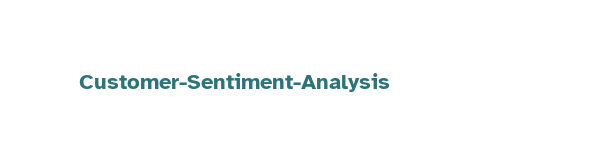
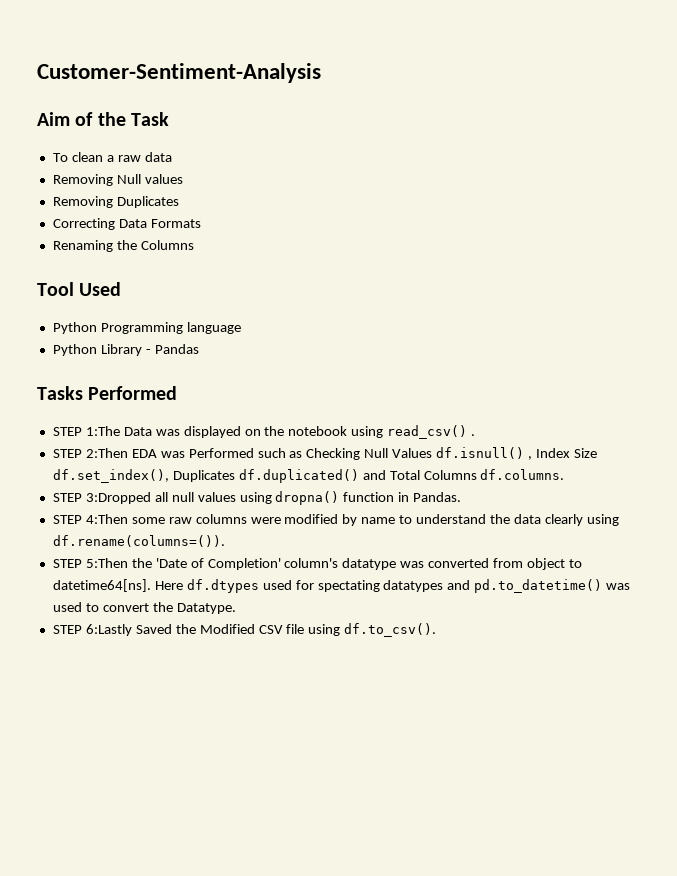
+ Aim of the Task
+ To clean a raw data
+ Removing Null values
+ Removing Duplicates
+ Correcting Data Formats
+ Renaming the Columns
+ Tool Used
+ Python Programming language
+ Python Library - Pandas
+ Tasks Performed
+ STEP 1:The Data was displayed on the notebook using read_csv() .
+ STEP 2:Then EDA was Performed such as Checking Null Values df.isnull() , Index Size df.set_index(), Duplicates df.duplicated() and Total Columns df.columns.
+ STEP 3:Dropped all null values using dropna() function in Pandas.
+ STEP 4:Then some raw columns were modified by name to understand the data clearly using df.rename(columns=()).
+ STEP 5:Then the 'Date of Completion' column's datatype was converted from object to datetime64[ns]. Here df.dtypes used for spectating datatypes and pd.to_datetime() was used to convert the Datatype.
+ STEP 6:Lastly Saved the Modified CSV file using df.to_csv().

